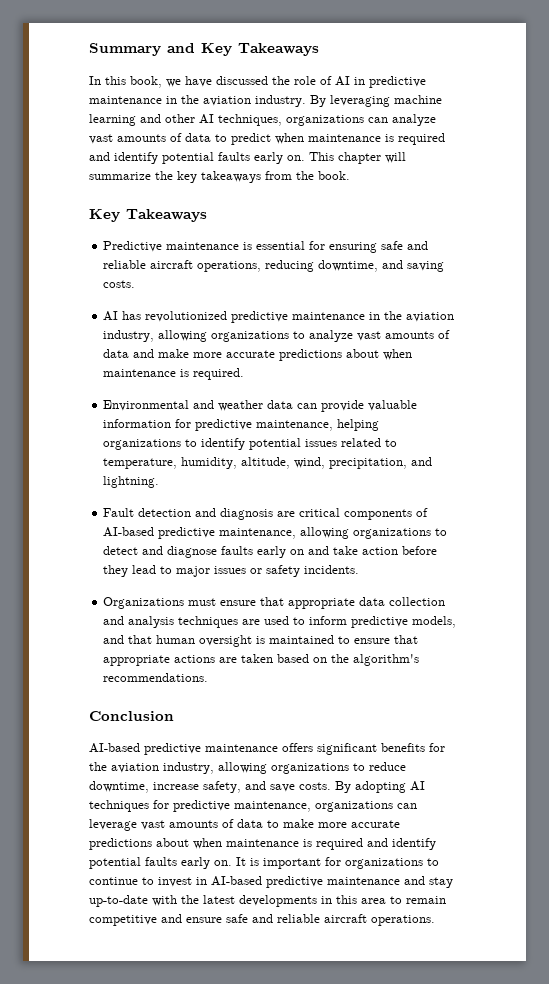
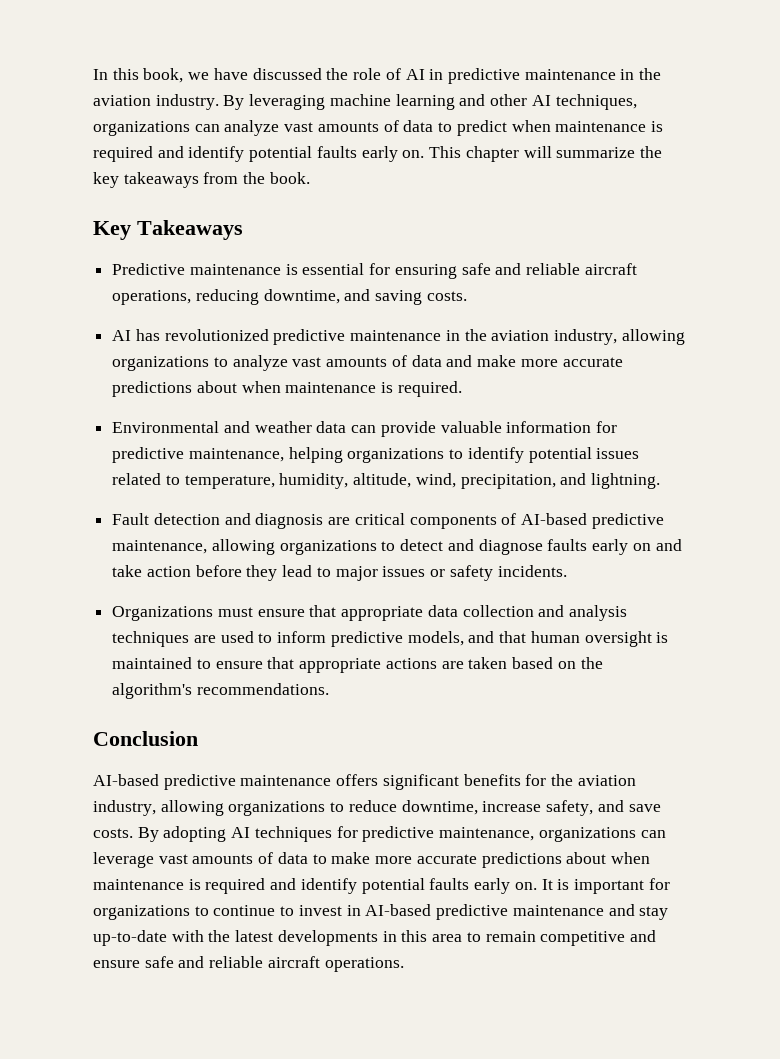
- Summary and Key Takeaways

